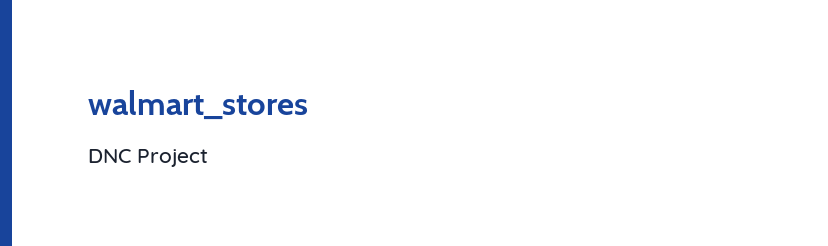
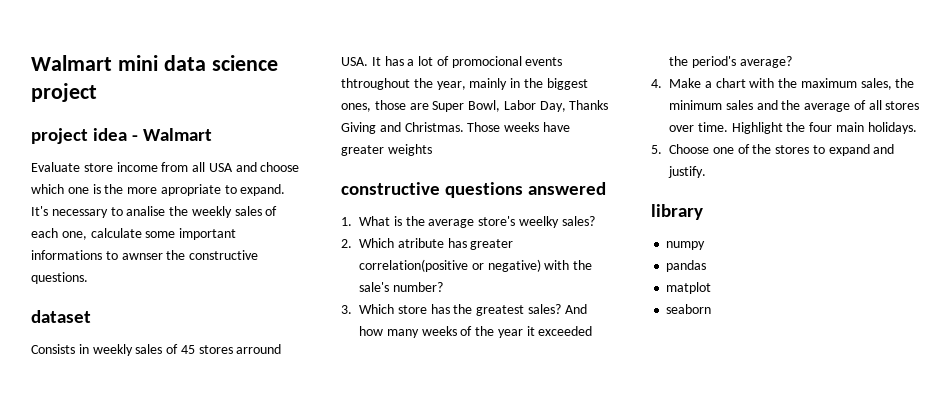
- walmart_stores
- DNC Project
+ Walmart mini data science project
+ project idea - Walmart
+ Evaluate store income from all USA and choose which one is the more apropriate to expand. It's necessary to analise the weekly sales of each one, calculate some important informations to awnser the constructive questions.
+ dataset
+ Consists in weekly sales of 45 stores arround USA. It has a lot of promocional events thtroughout the year, mainly in the biggest ones, those are Super Bowl, Labor Day, Thanks Giving and Christmas. Those weeks have greater weights
+ constructive questions answered
+ 1. What is the average store's weelky sales?
+ 2. Which atribute has greater correlation(positive or negative) with the sale's number?
+ 3. Which store has the greatest sales? And how many weeks of the year it exceeded the period's average?
+ 4. Make a chart with the maximum sales, the minimum sales and the average of all stores over time. Highlight the four main holidays.
+ 5. Choose one of the stores to expand and justify.
+ library
+ numpy
+ pandas
+ matplot
+ seaborn

